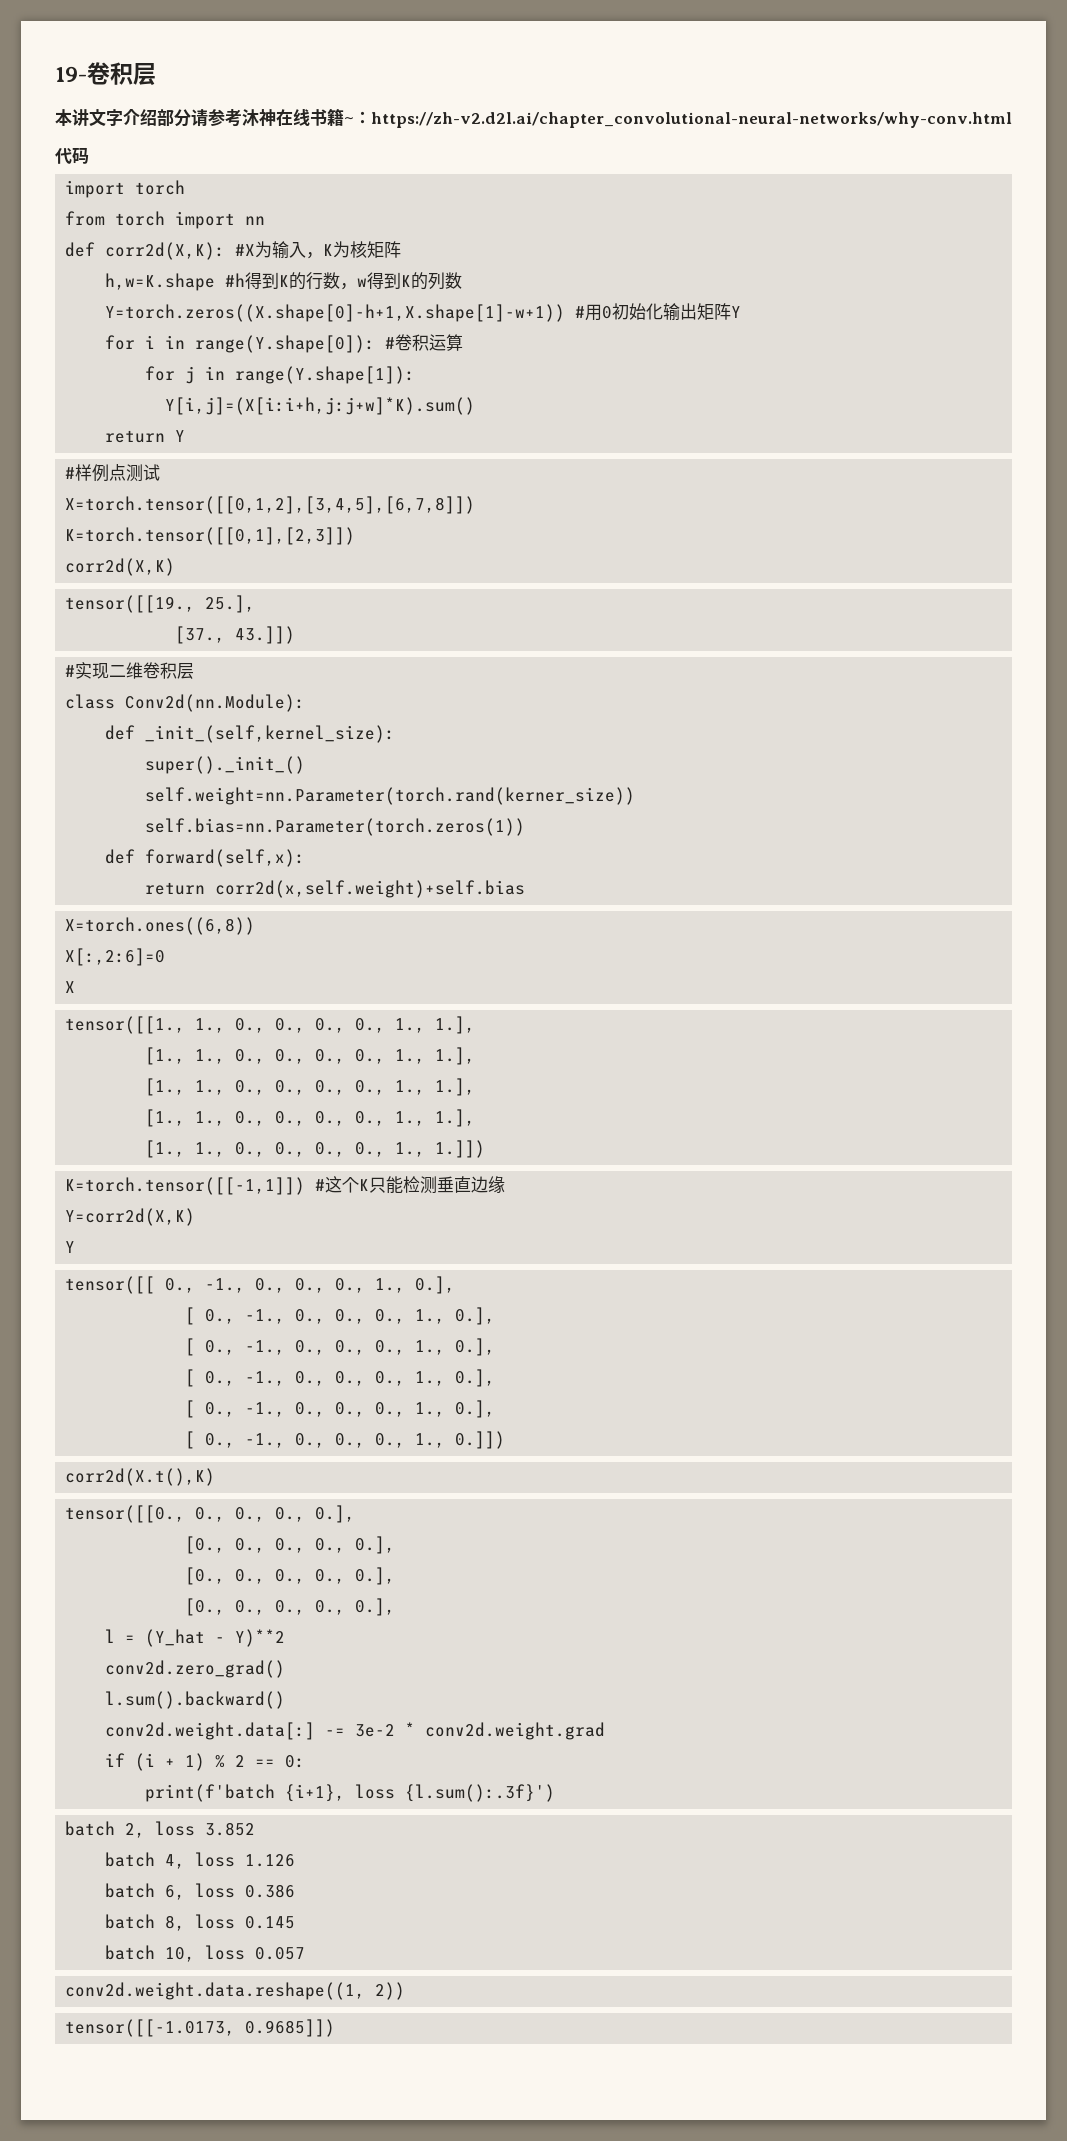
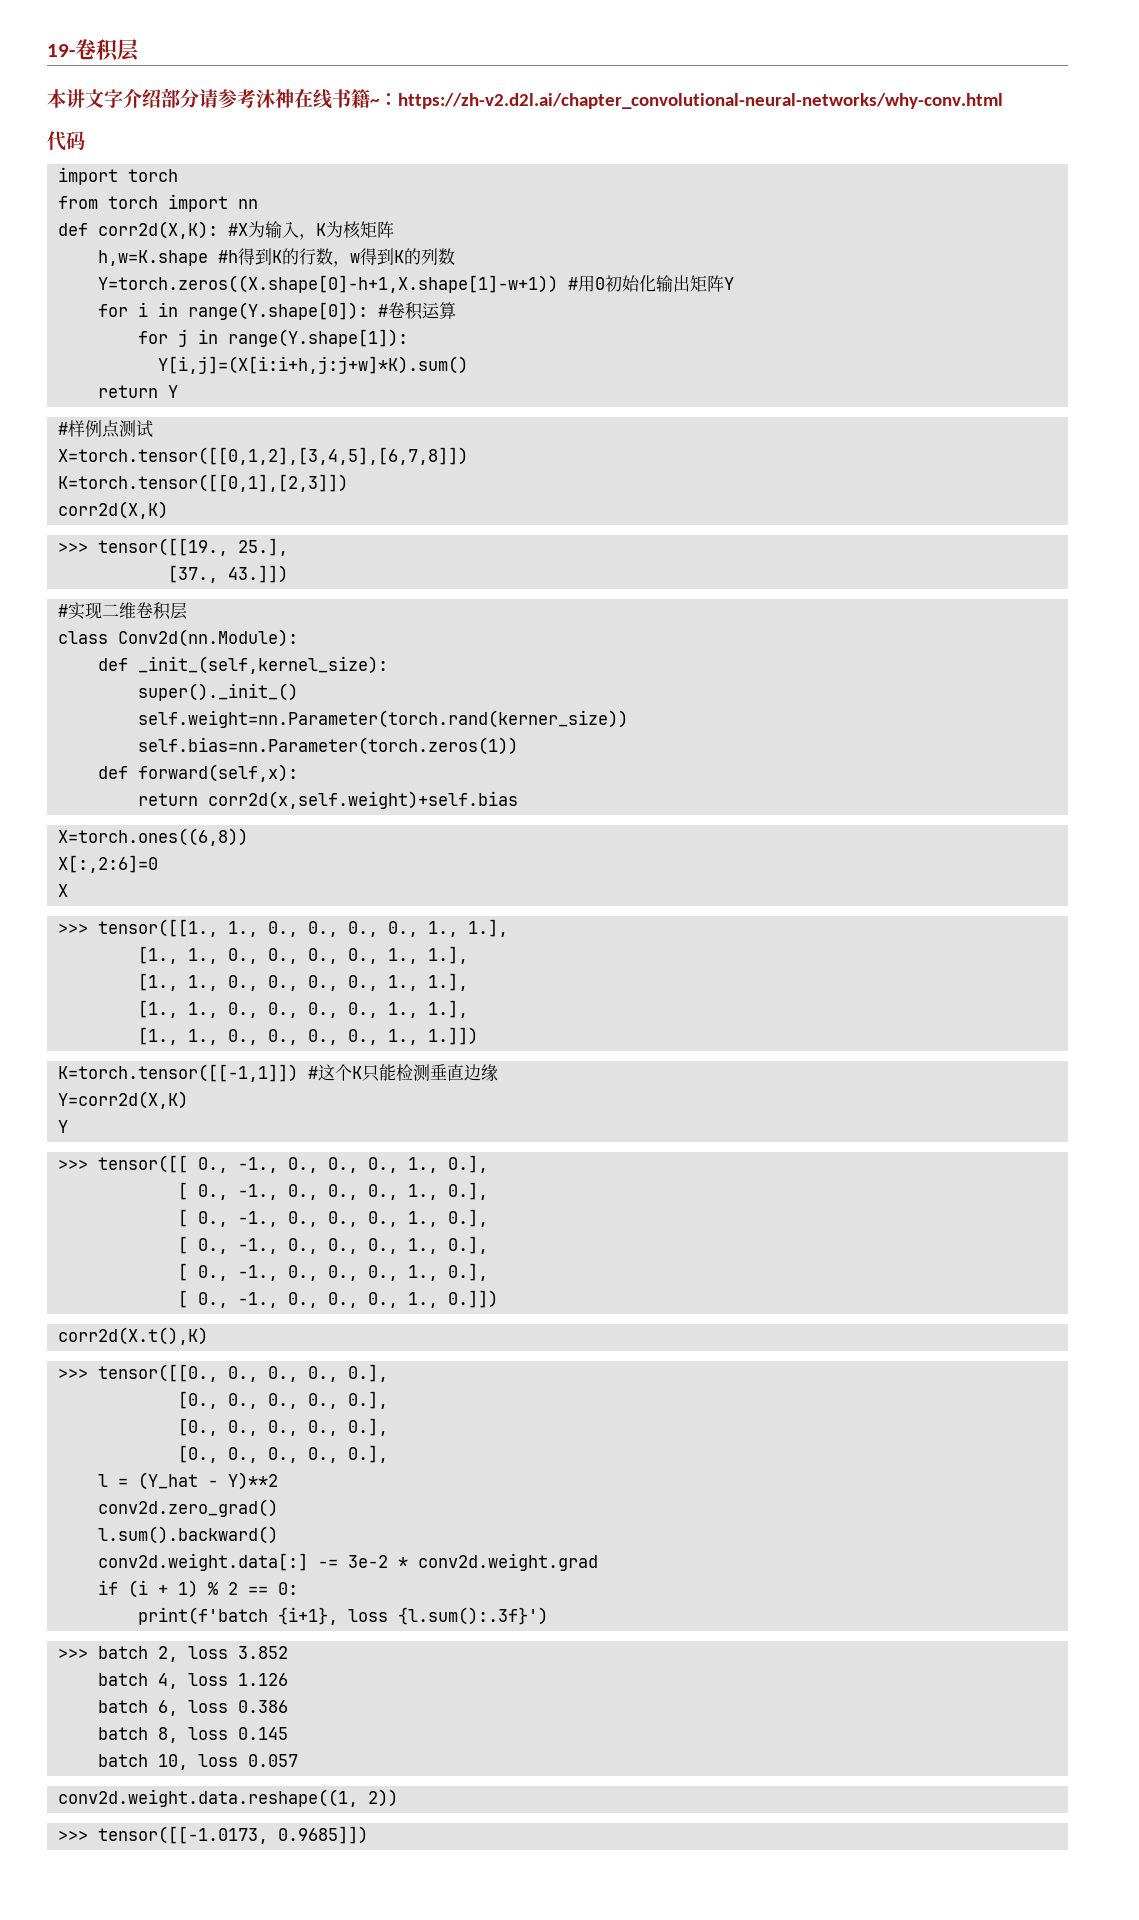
- tensor([[19., 25.],
+ >>> tensor([[19., 25.],
- tensor([[1., 1., 0., 0., 0., 0., 1., 1.],
+ >>> tensor([[1., 1., 0., 0., 0., 0., 1., 1.],
- tensor([[ 0., -1., 0., 0., 0., 1., 0.],
+ >>> tensor([[ 0., -1., 0., 0., 0., 1., 0.],
- tensor([[0., 0., 0., 0., 0.],
+ >>> tensor([[0., 0., 0., 0., 0.],
- batch 2, loss 3.852
+ >>> batch 2, loss 3.852
- tensor([[-1.0173, 0.9685]])
+ >>> tensor([[-1.0173, 0.9685]])

